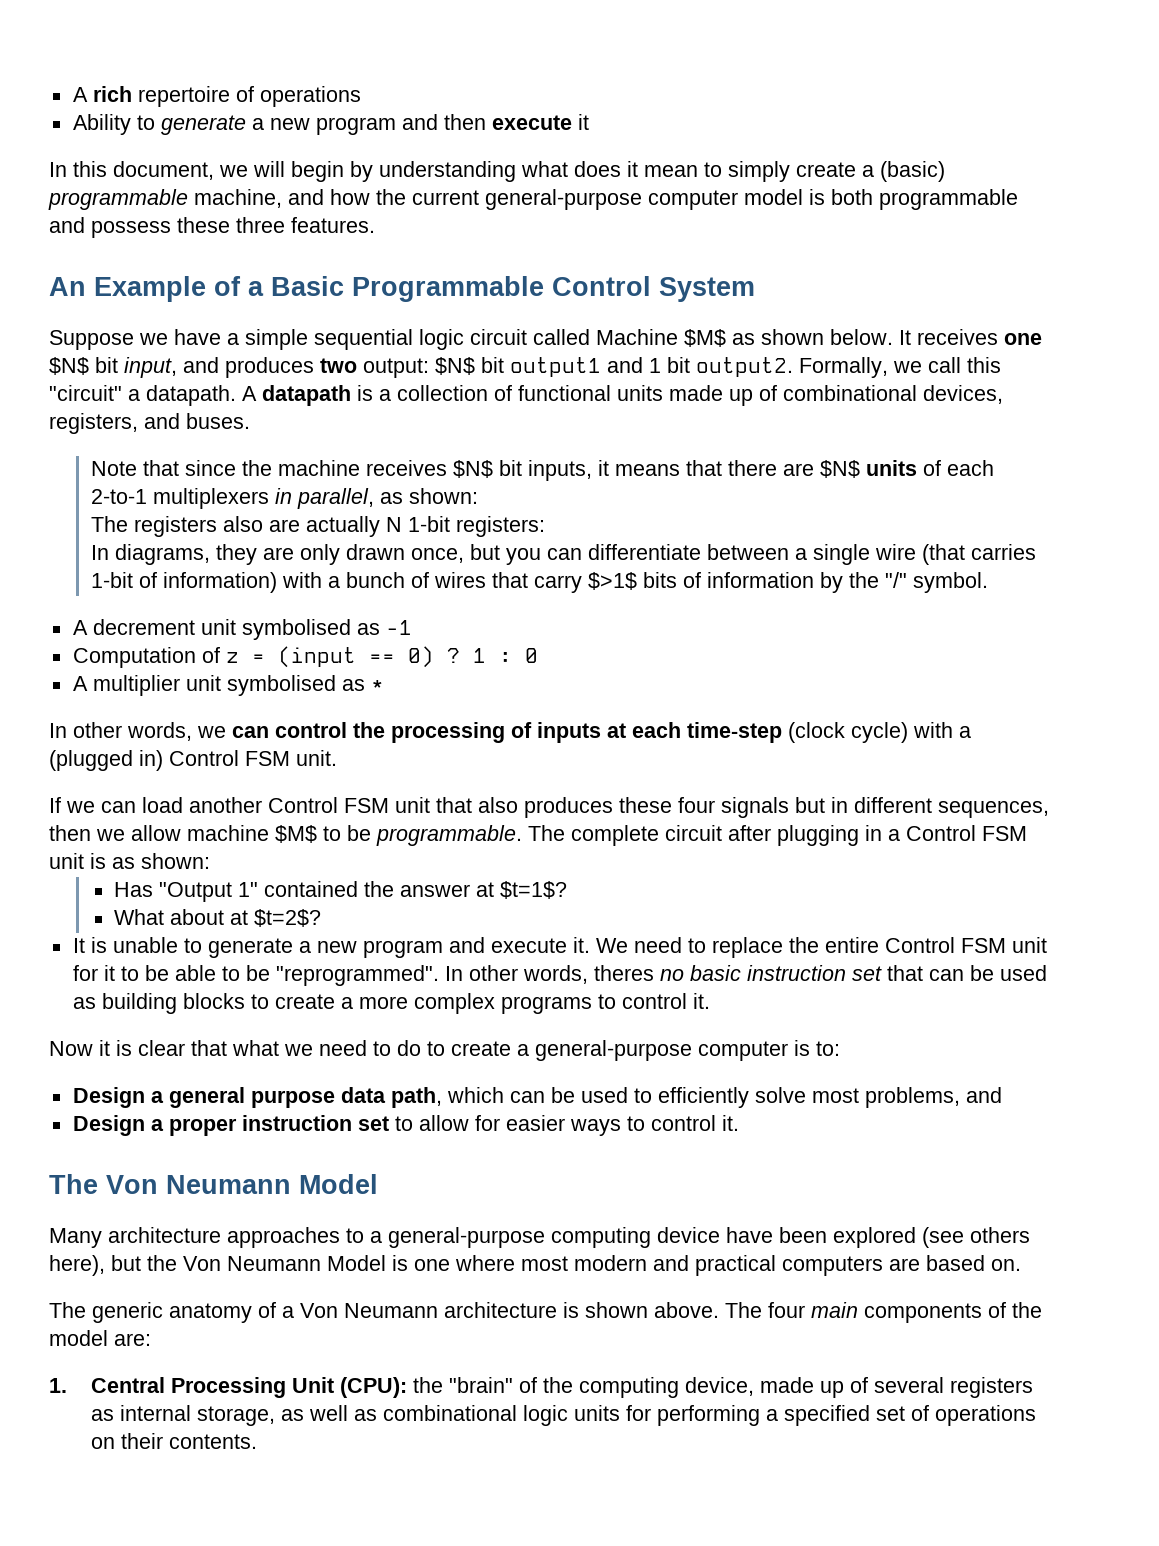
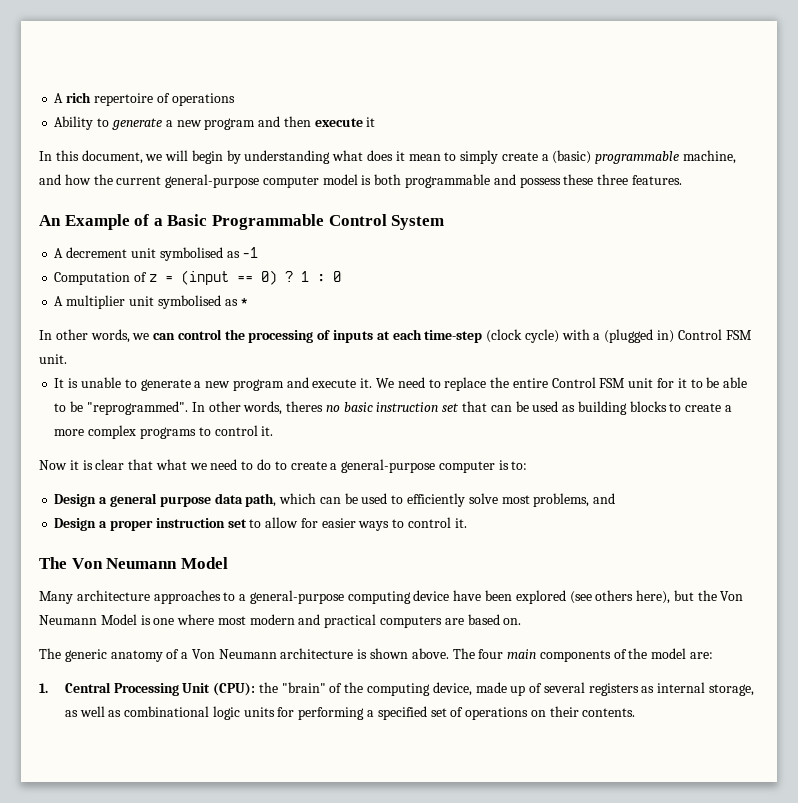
- Suppose we have a simple sequential logic circuit called Machine $M$ as shown below. It receives one $N$ bit input, and produces two output: $N$ bit output1 and 1 bit output2. Formally, we call this "circuit" a datapath. A datapath is a collection of functional units made up of combinational devices, registers, and buses.
- Note that since the machine receives $N$ bit inputs, it means that there are $N$ units of each 2-to-1 multiplexers in parallel, as shown:
- The registers also are actually N 1-bit registers:
- In diagrams, they are only drawn once, but you can differentiate between a single wire (that carries 1-bit of information) with a bunch of wires that carry $>1$ bits of information by the "/" symbol.
- If we can load another Control FSM unit that also produces these four signals but in different sequences, then we allow machine $M$ to be programmable. The complete circuit after plugging in a Control FSM unit is as shown:
- Has "Output 1" contained the answer at $t=1$?
- What about at $t=2$?

